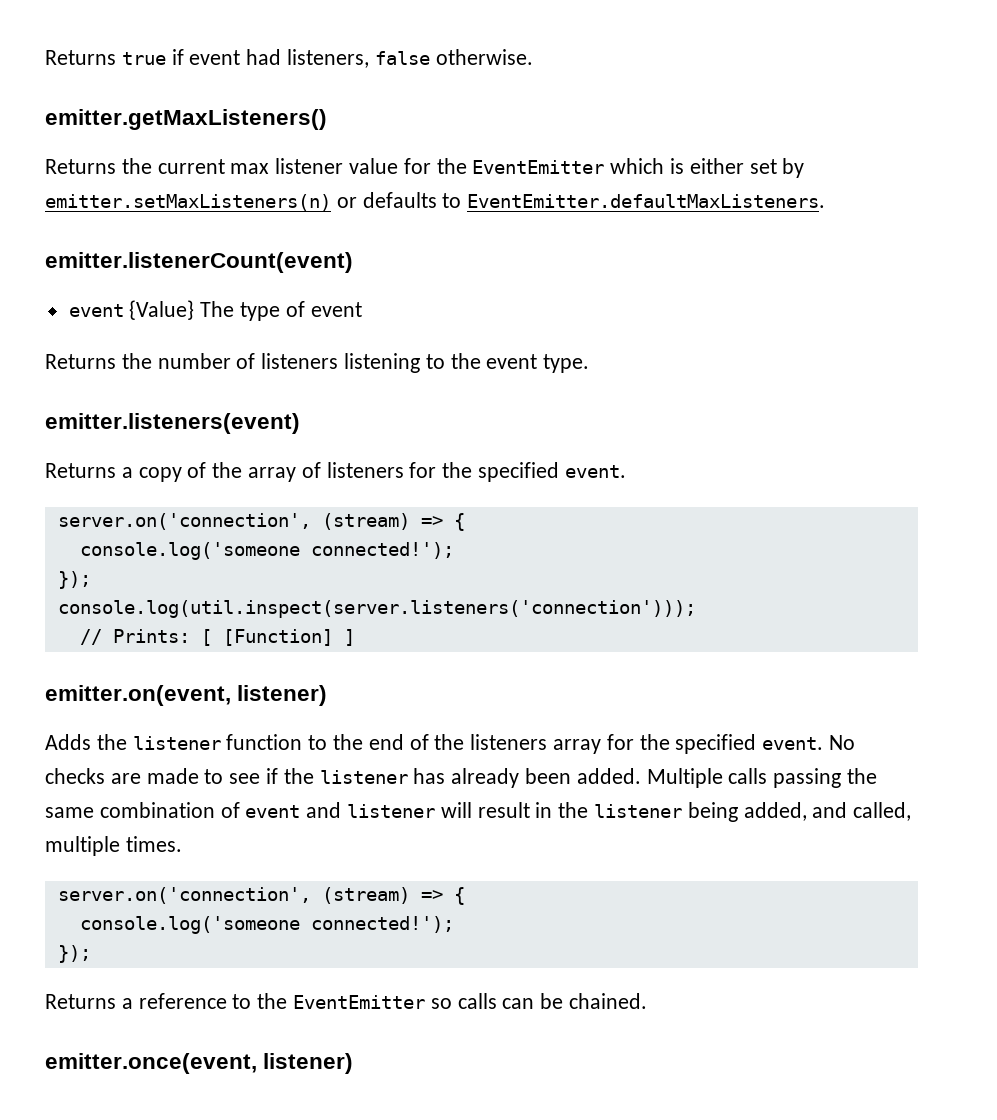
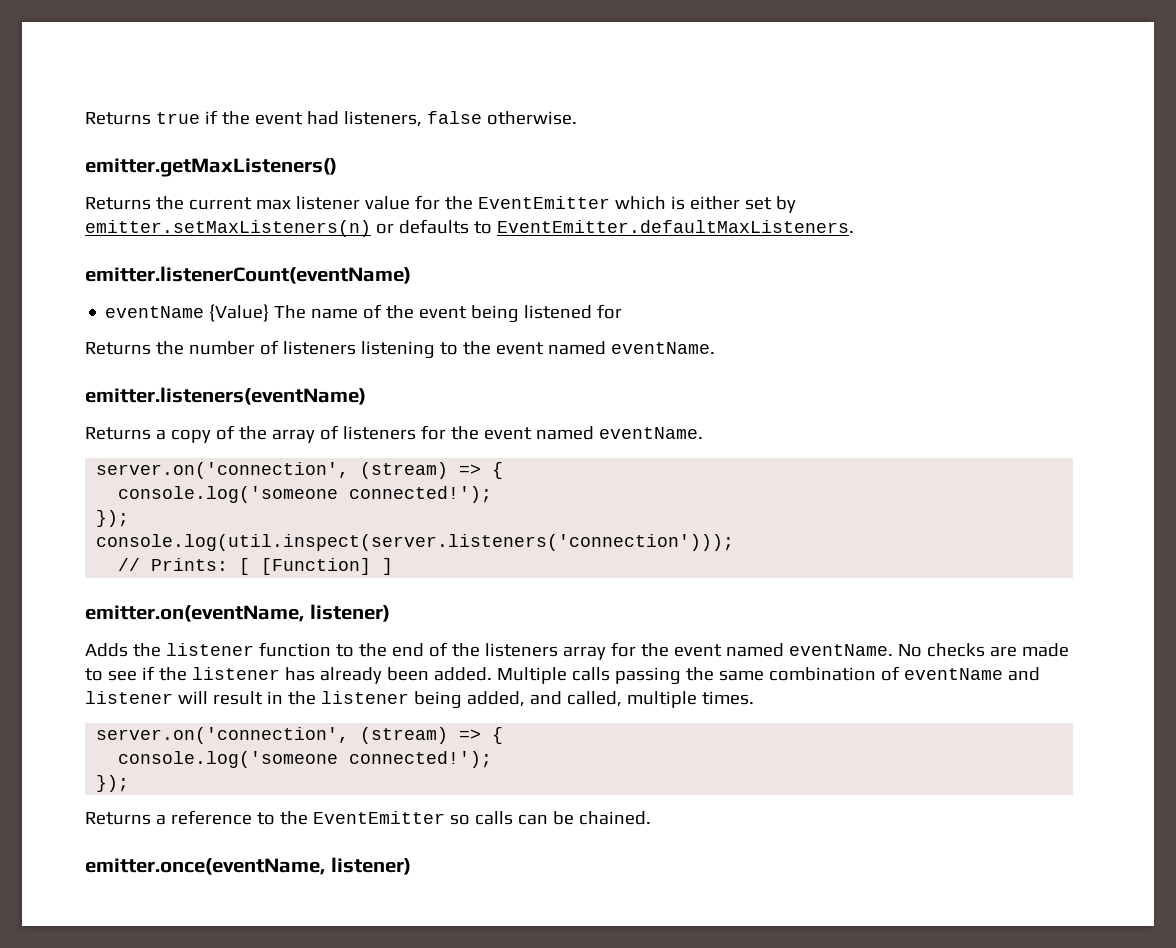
- Returns true if event had listeners, false otherwise.
+ Returns true if the event had listeners, false otherwise.
- emitter.listenerCount(event)
- event {Value} The type of event
+ emitter.listenerCount(eventName)
+ eventName {Value} The name of the event being listened for
- Returns the number of listeners listening to the event type.
- emitter.listeners(event)
+ Returns the number of listeners listening to the event named eventName.
+ emitter.listeners(eventName)
- Returns a copy of the array of listeners for the specified event.
+ Returns a copy of the array of listeners for the event named eventName.
- emitter.on(event, listener)
+ emitter.on(eventName, listener)
- Adds the listener function to the end of the listeners array for the specified event.
+ Adds the listener function to the end of the listeners array for the event named eventName.
- Multiple calls passing the same combination of event and listener will result in the listener being added, and called, multiple times.
+ Multiple calls passing the same combination of eventName and listener will result in the listener being added, and called, multiple times.
- emitter.once(event, listener)
+ emitter.once(eventName, listener)

